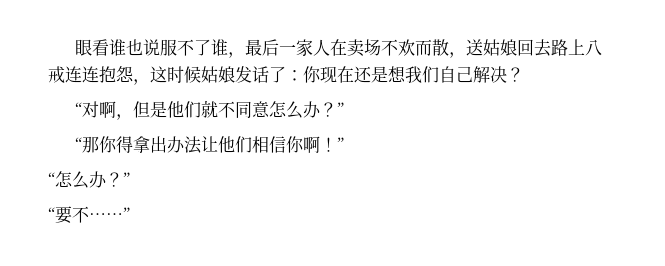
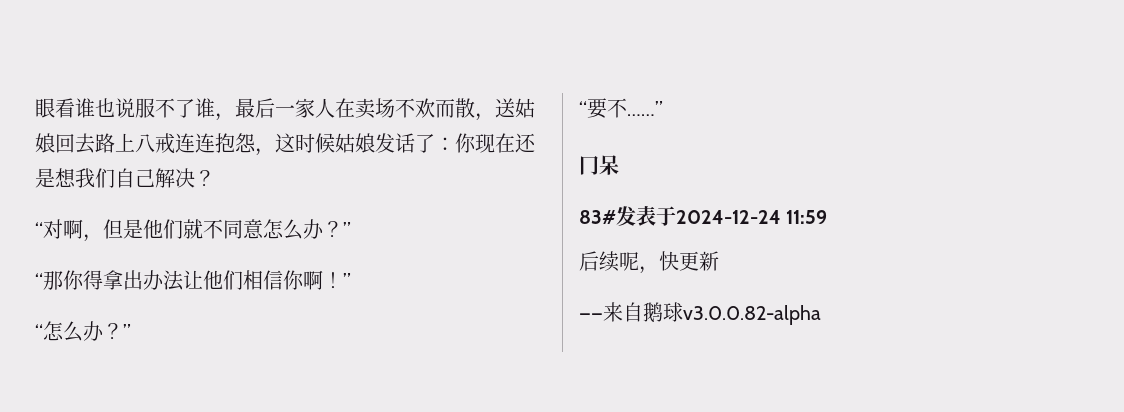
+ 冂呆
+ 83#发表于2024-12-24 11:59
+ 后续呢，快更新
+ ——来自鹅球v3.0.0.82-alpha

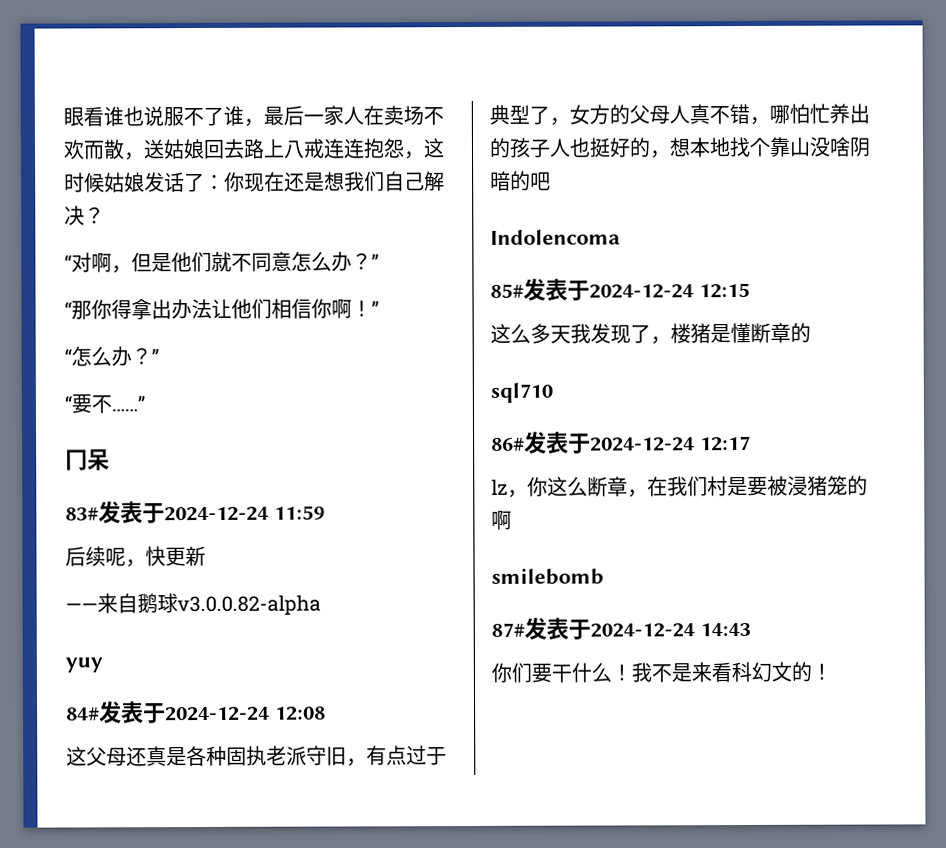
+ yuy
+ 84#发表于2024-12-24 12:08
+ 这父母还真是各种固执老派守旧，有点过于典型了，女方的父母人真不错，哪怕忙养出的孩子人也挺好的，想本地找个靠山没啥阴暗的吧
+ Indolencoma
+ 85#发表于2024-12-24 12:15
+ 这么多天我发现了，楼猪是懂断章的
+ sql710
+ 86#发表于2024-12-24 12:17
+ lz，你这么断章，在我们村是要被浸猪笼的啊
+ smilebomb
+ 87#发表于2024-12-24 14:43
+ 你们要干什么！我不是来看科幻文的！

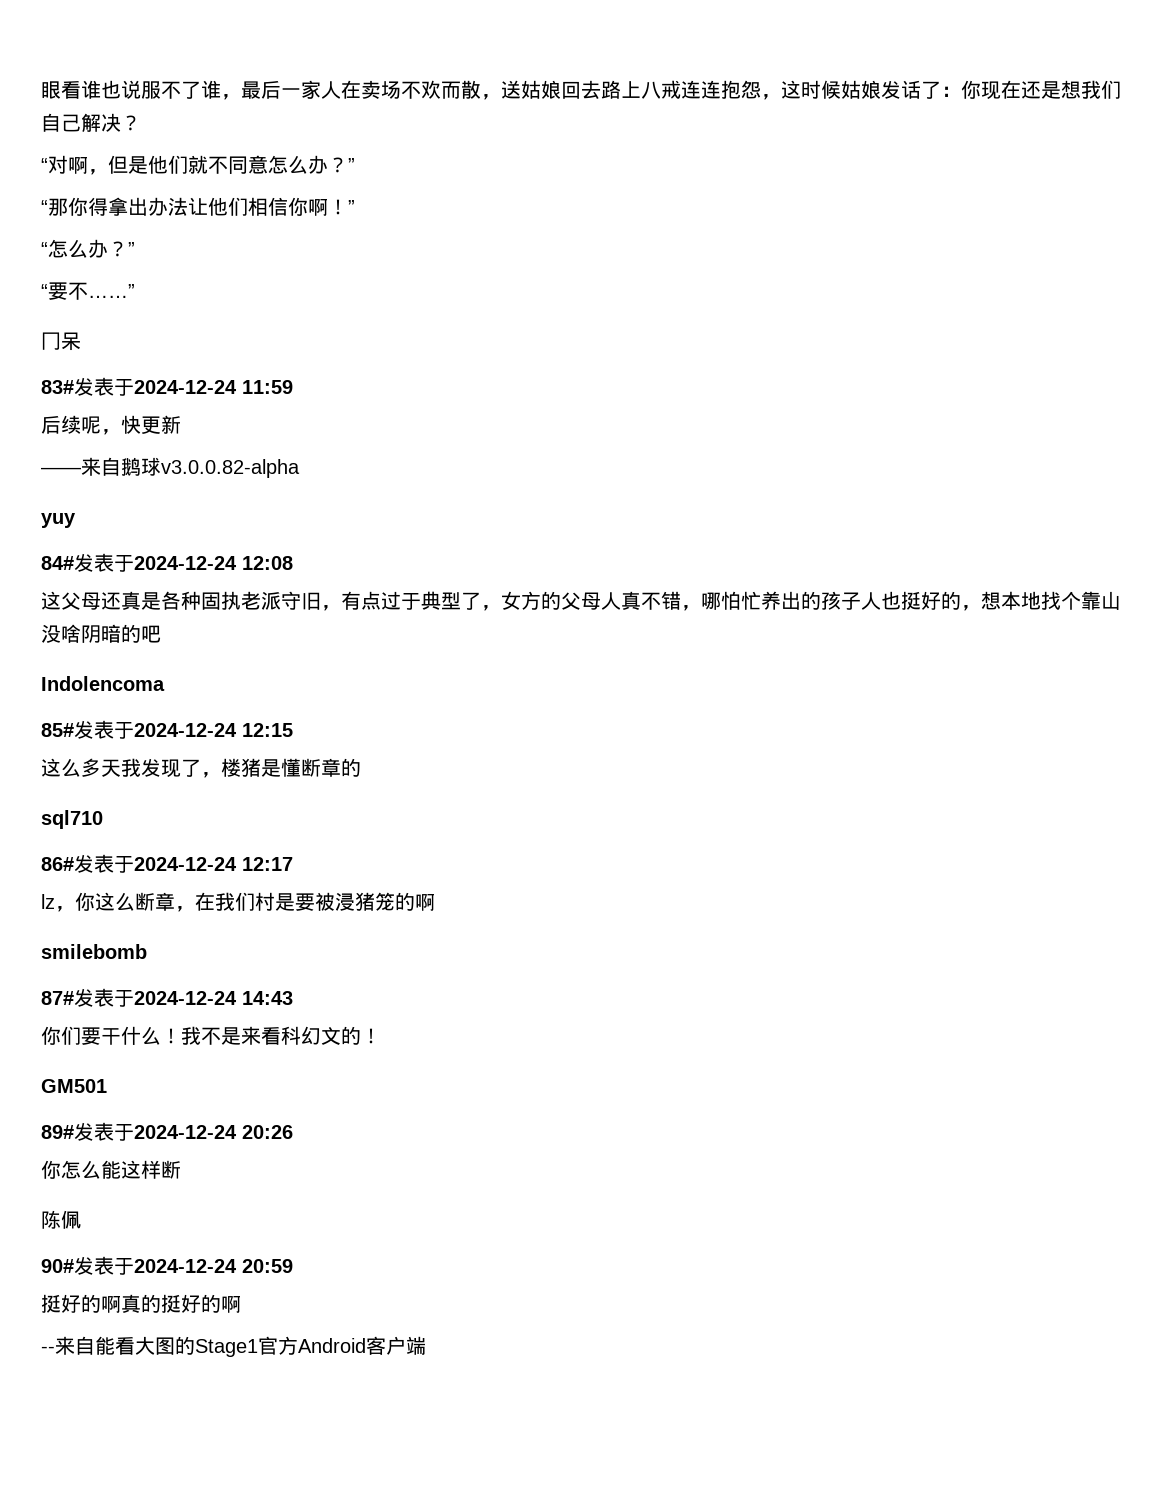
+ GM501
+ 89#发表于2024-12-24 20:26
+ 你怎么能这样断
+ 陈佩
+ 90#发表于2024-12-24 20:59
+ 挺好的啊真的挺好的啊
+ --来自能看大图的Stage1官方Android客户端

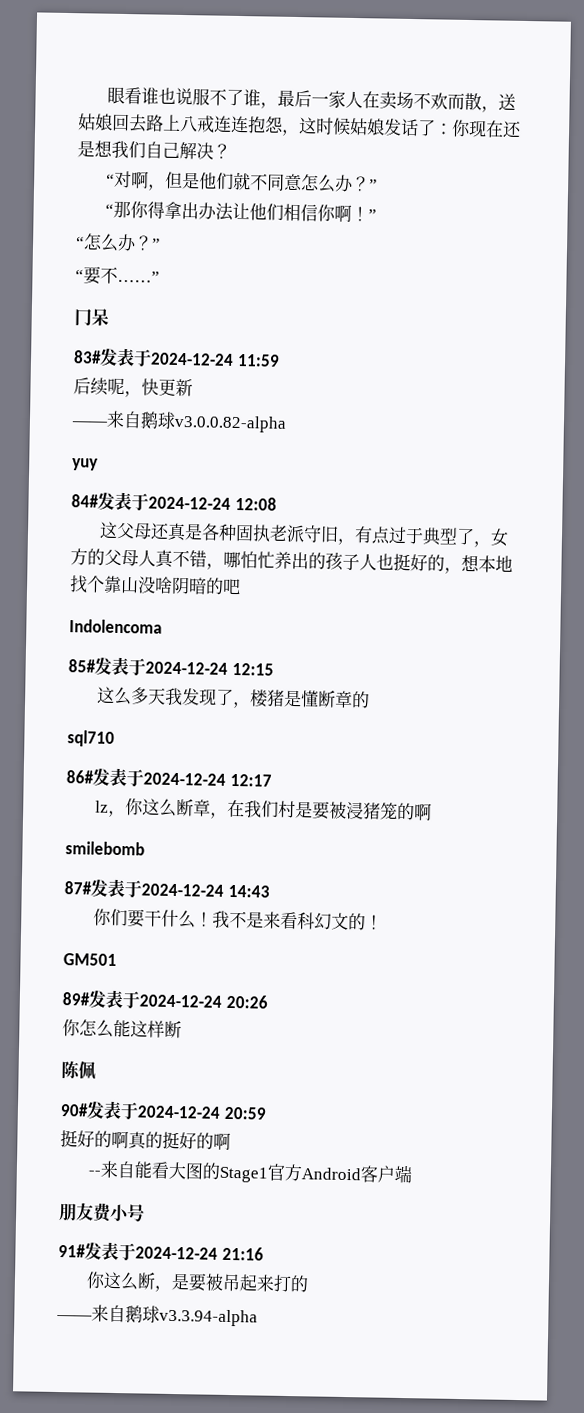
+ 朋友费小号
+ 91#发表于2024-12-24 21:16
+ 你这么断，是要被吊起来打的
+ ——来自鹅球v3.3.94-alpha

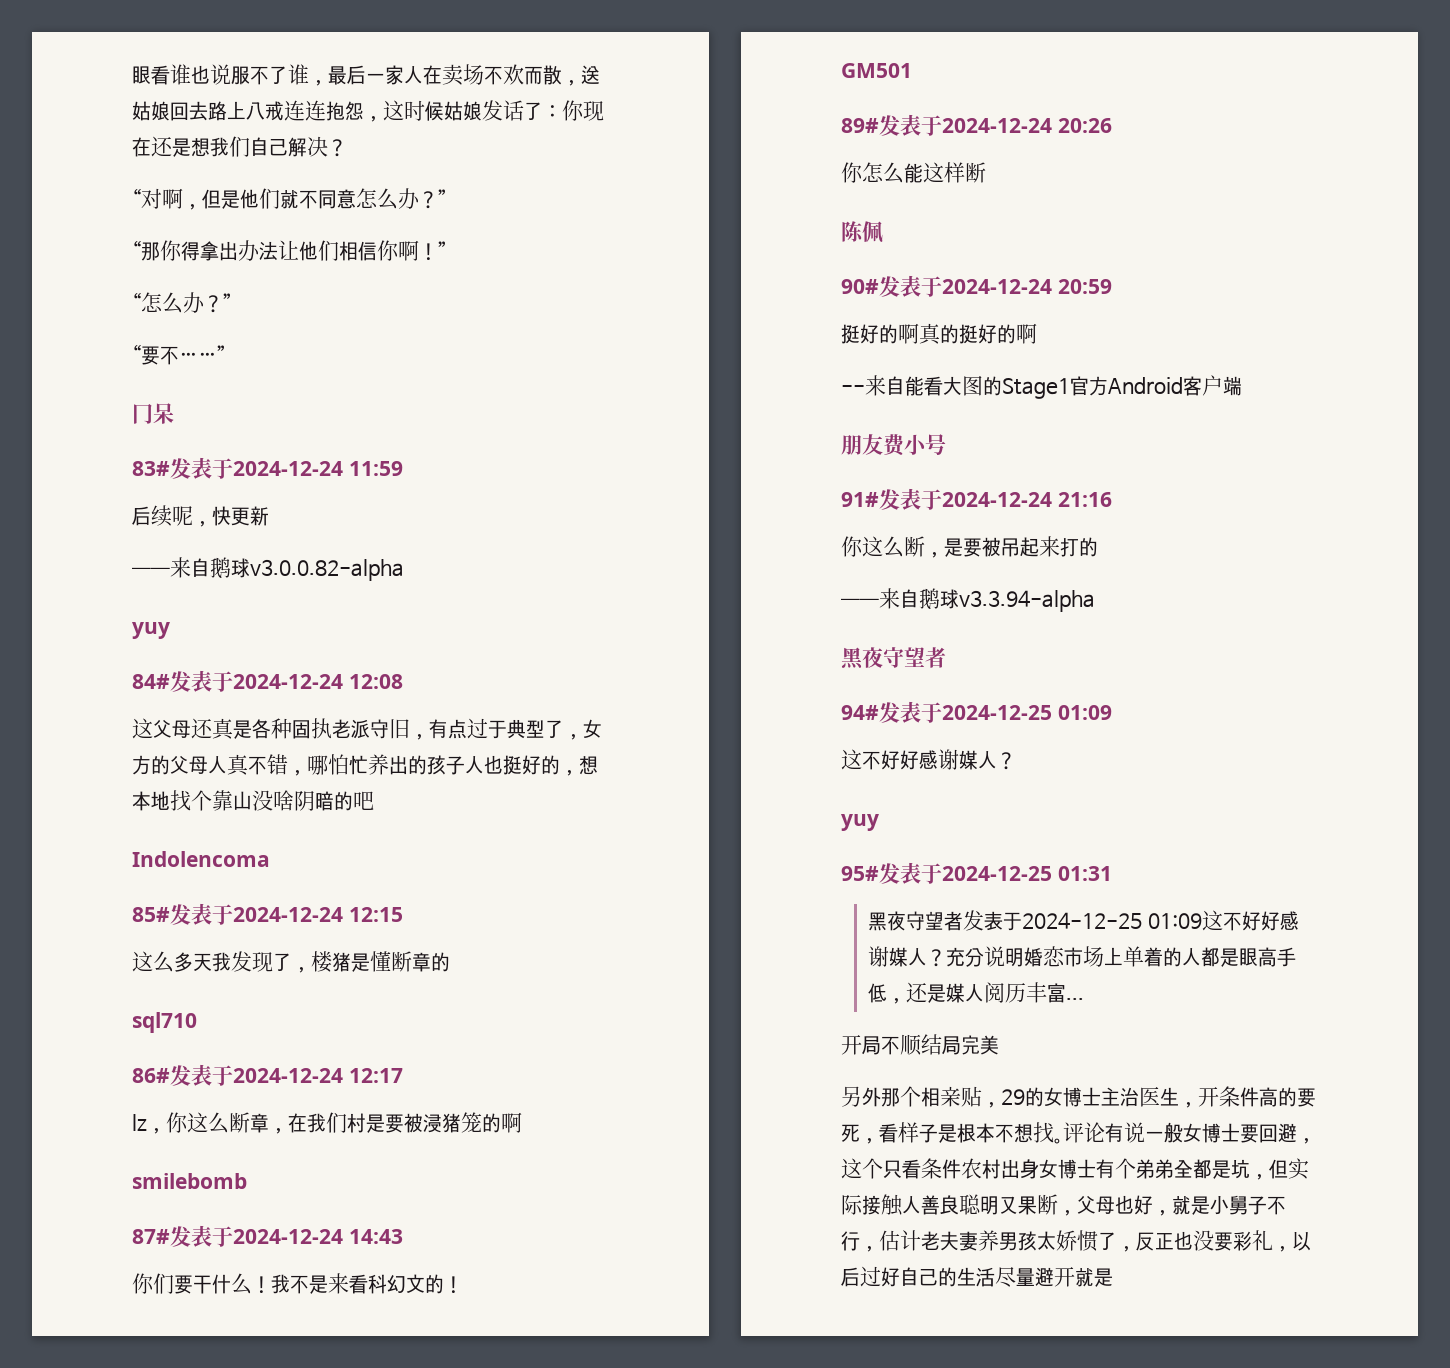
  ——来自鹅球v3.3.94-alpha
+ 黑夜守望者
+ 94#发表于2024-12-25 01:09
+ 这不好好感谢媒人？
+ yuy
+ 95#发表于2024-12-25 01:31
+ 黑夜守望者发表于2024-12-25 01:09这不好好感谢媒人？充分说明婚恋市场上单着的人都是眼高手低，还是媒人阅历丰富...
+ 开局不顺结局完美
+ 另外那个相亲贴，29的女博士主治医生，开条件高的要死，看样子是根本不想找。评论有说一般女博士要回避，这个只看条件农村出身女博士有个弟弟全都是坑，但实际接触人善良聪明又果断，父母也好，就是小舅子不行，估计老夫妻养男孩太娇惯了，反正也没要彩礼，以后过好自己的生活尽量避开就是

